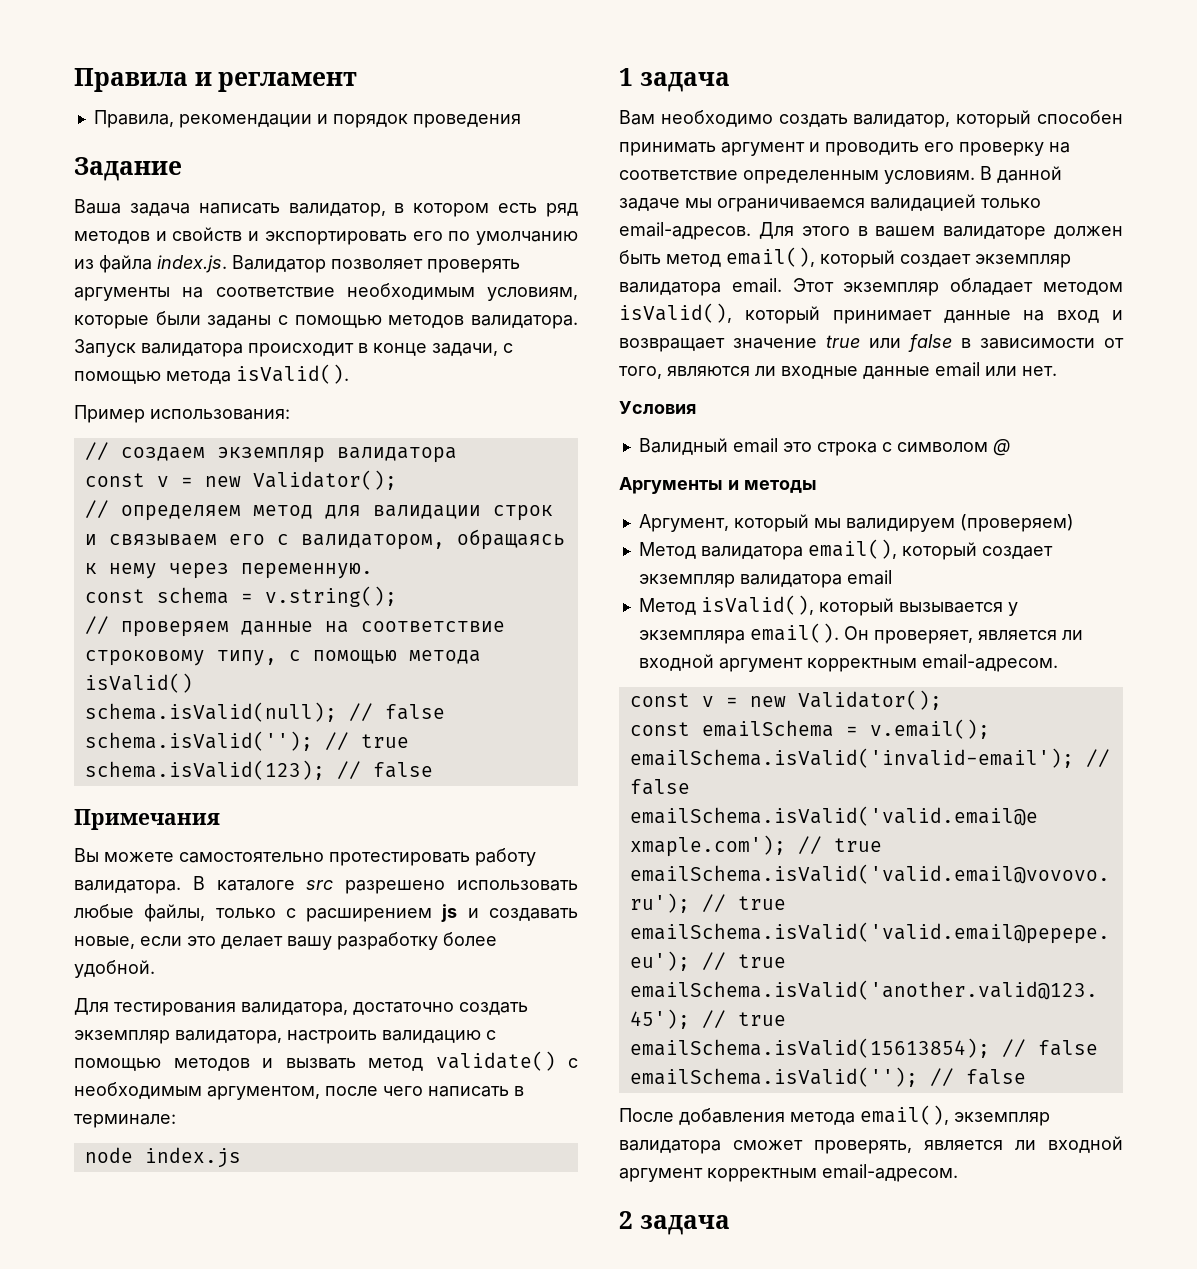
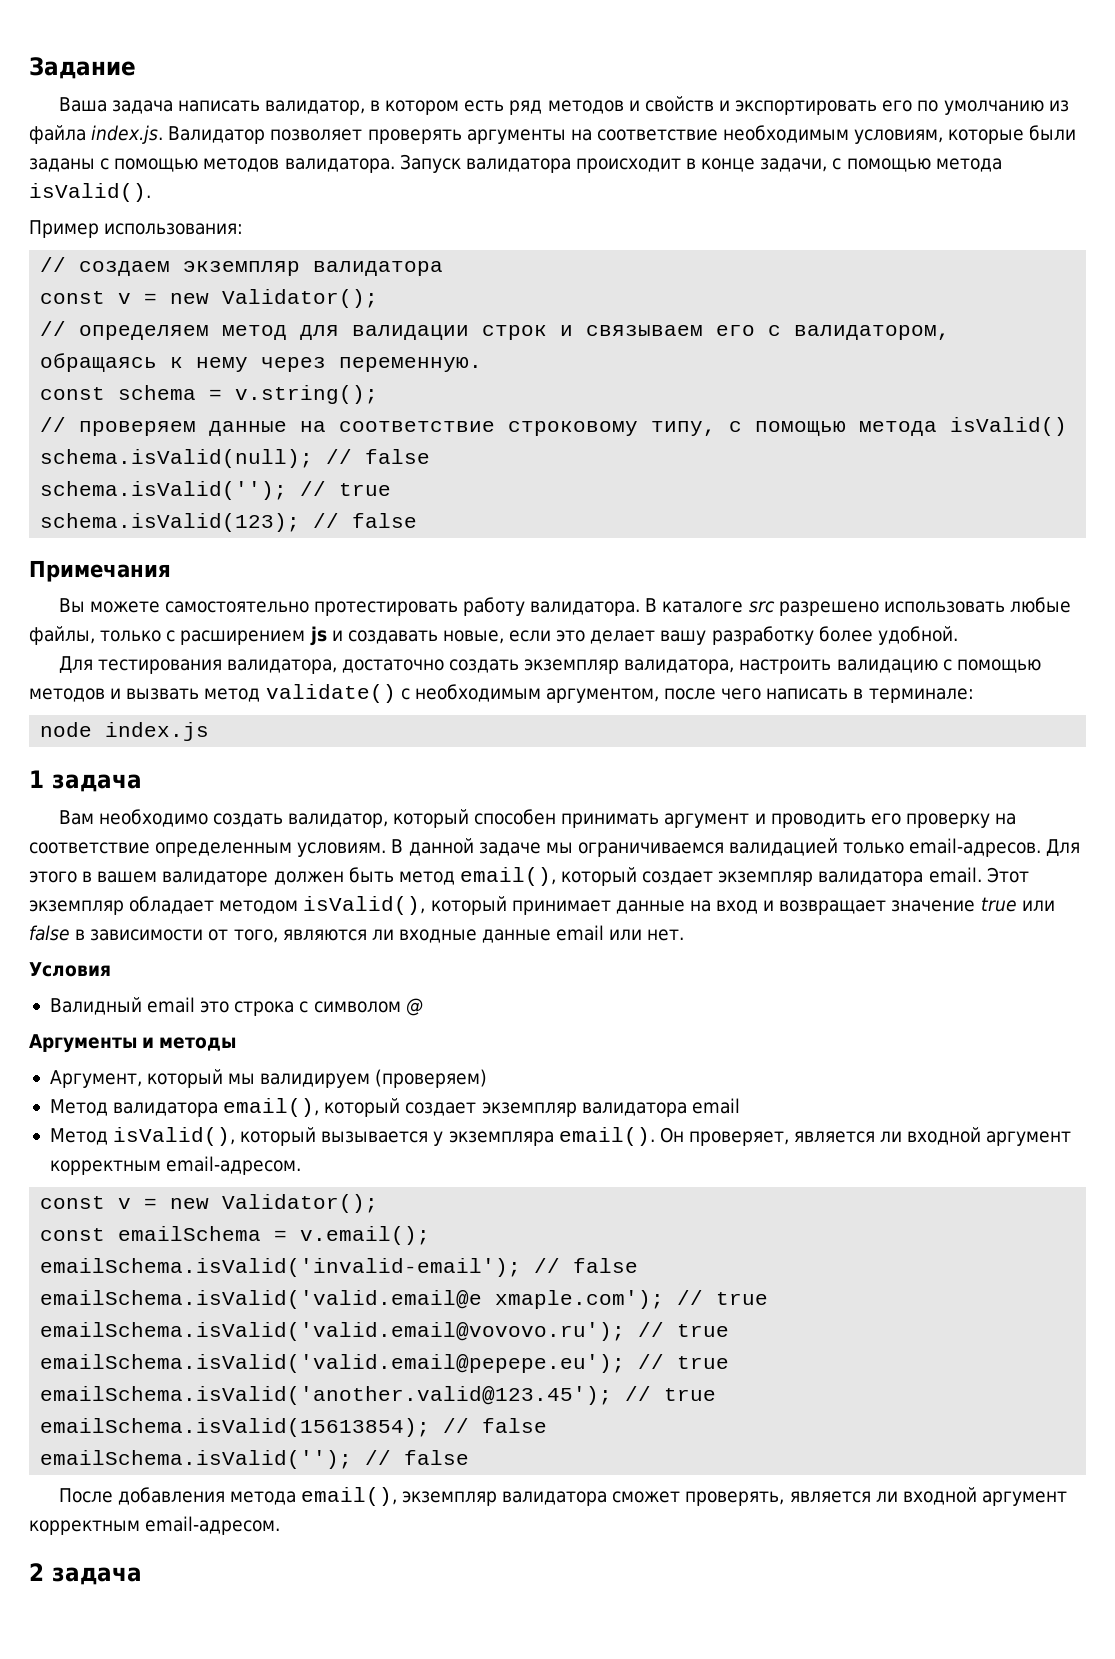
- Правила и регламент
- Правила, рекомендации и порядок проведения

